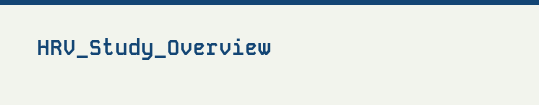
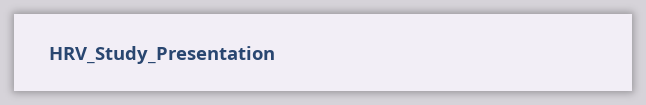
- HRV_Study_Overview
+ HRV_Study_Presentation

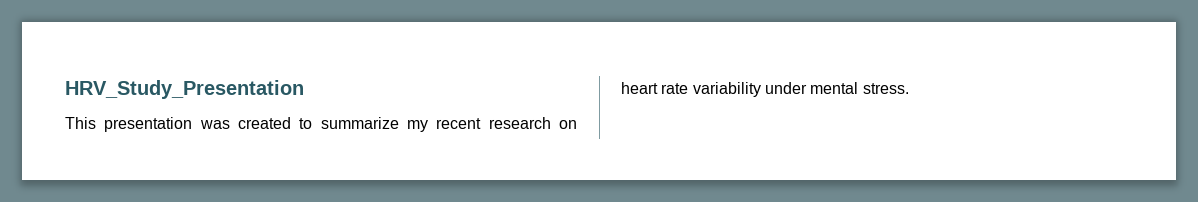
+ This presentation was created to summarize my recent research on heart rate variability under mental stress.

